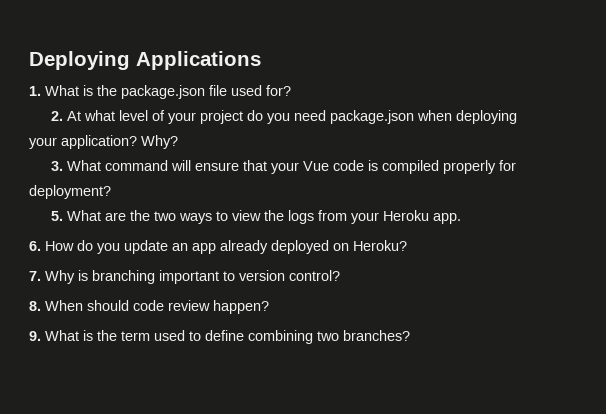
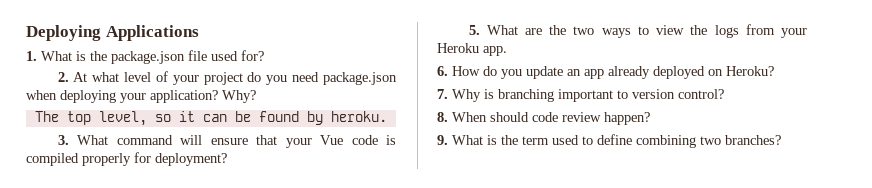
+ The top level, so it can be found by heroku.

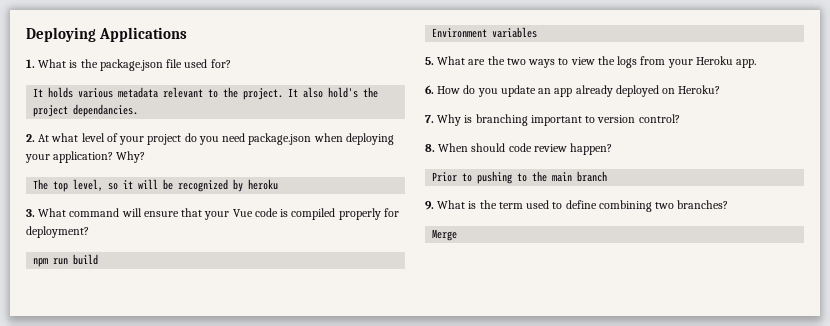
+ It holds various metadata relevant to the project. It also hold's the project dependancies.
- The top level, so it can be found by heroku.
+ The top level, so it will be recognized by heroku
+ npm run build
+ Environment variables
+ Prior to pushing to the main branch
+ Merge

